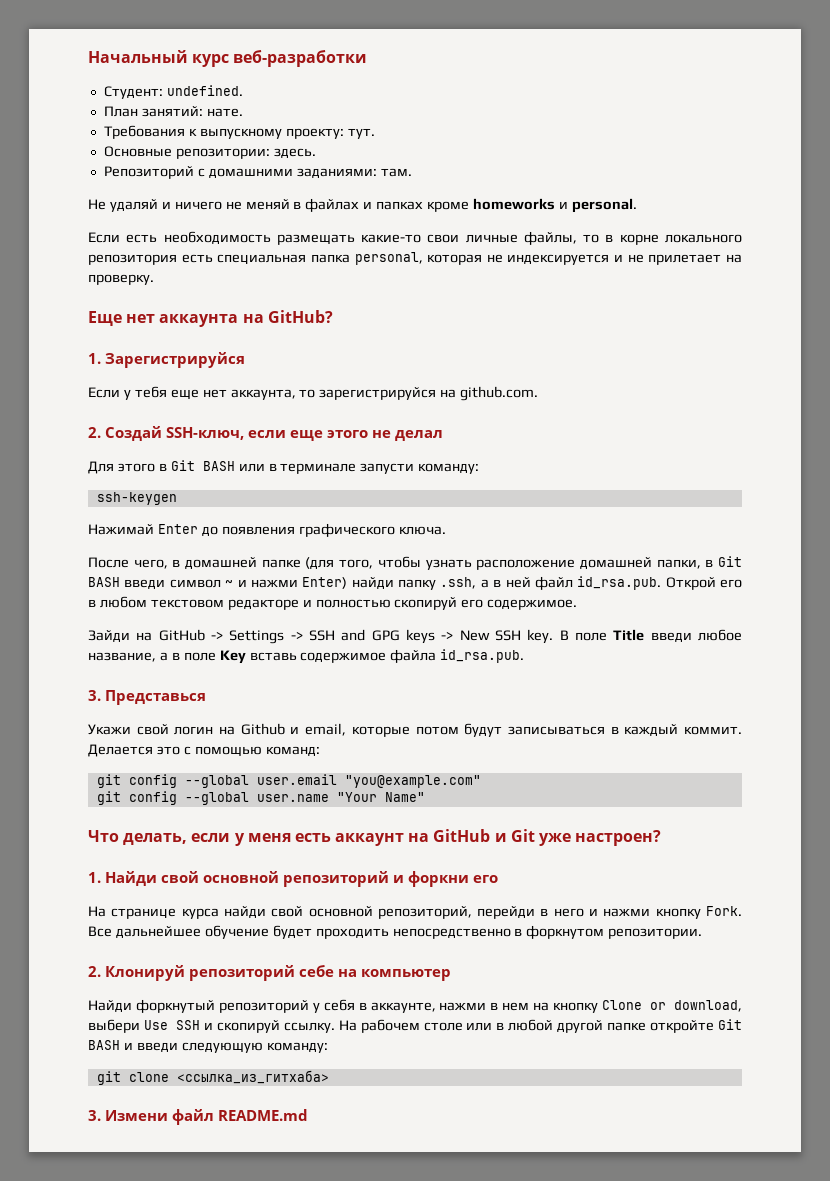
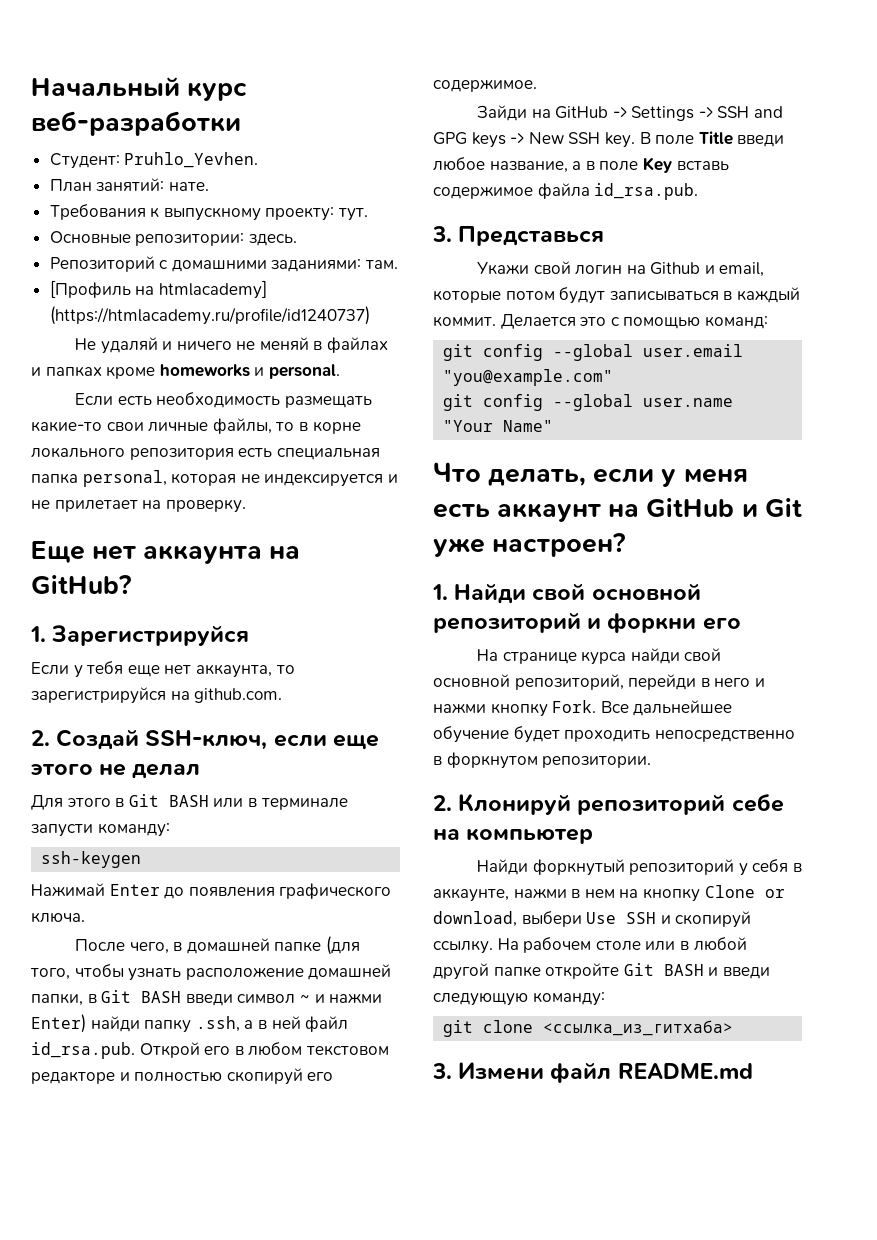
- Студент: undefined.
+ Студент: Pruhlo_Yevhen.
+ [Профиль на htmlacademy] (https://htmlacademy.ru/profile/id1240737)

